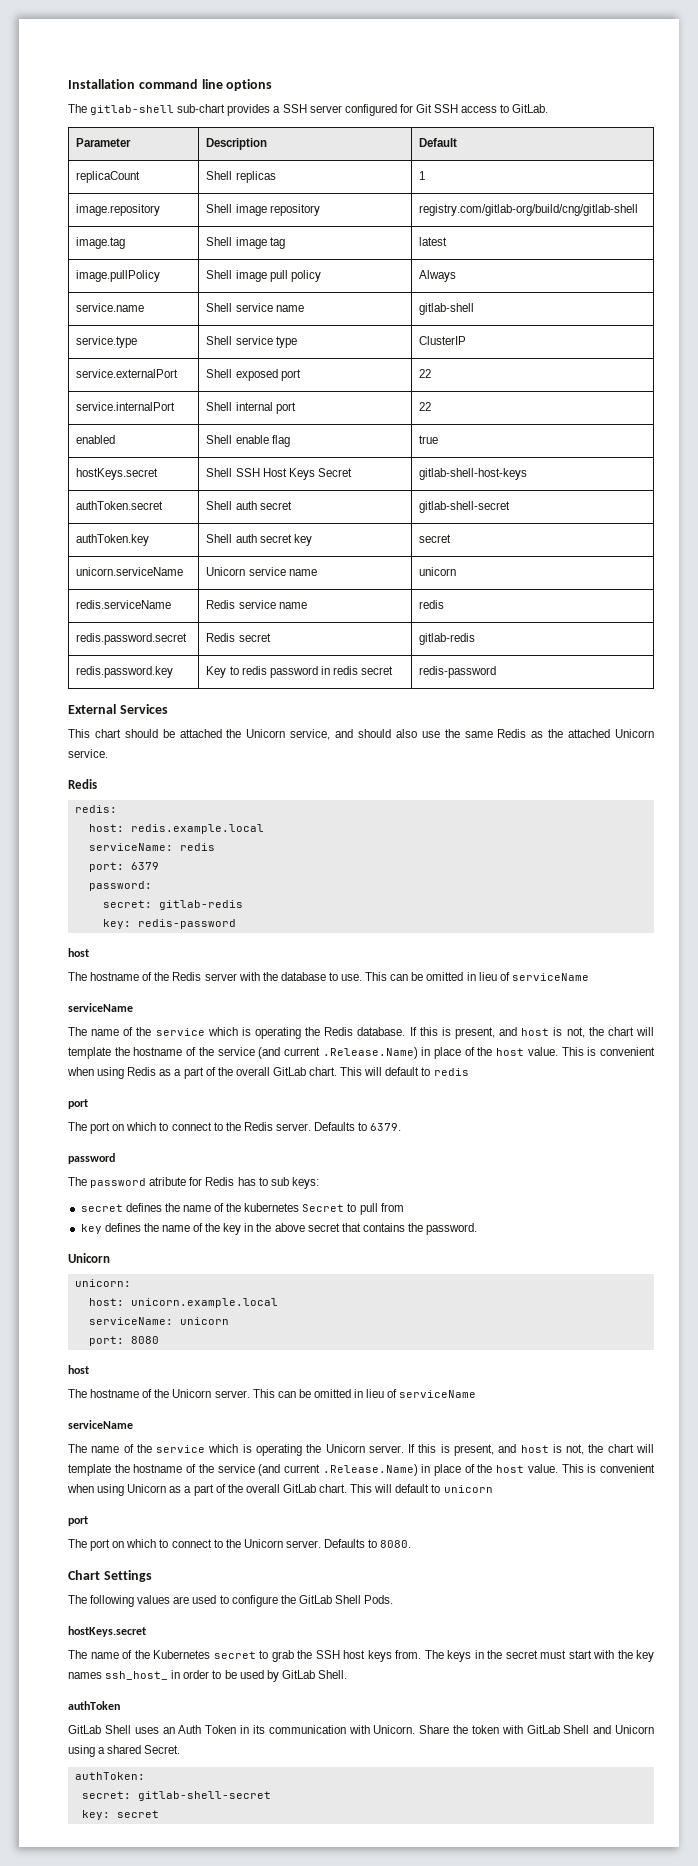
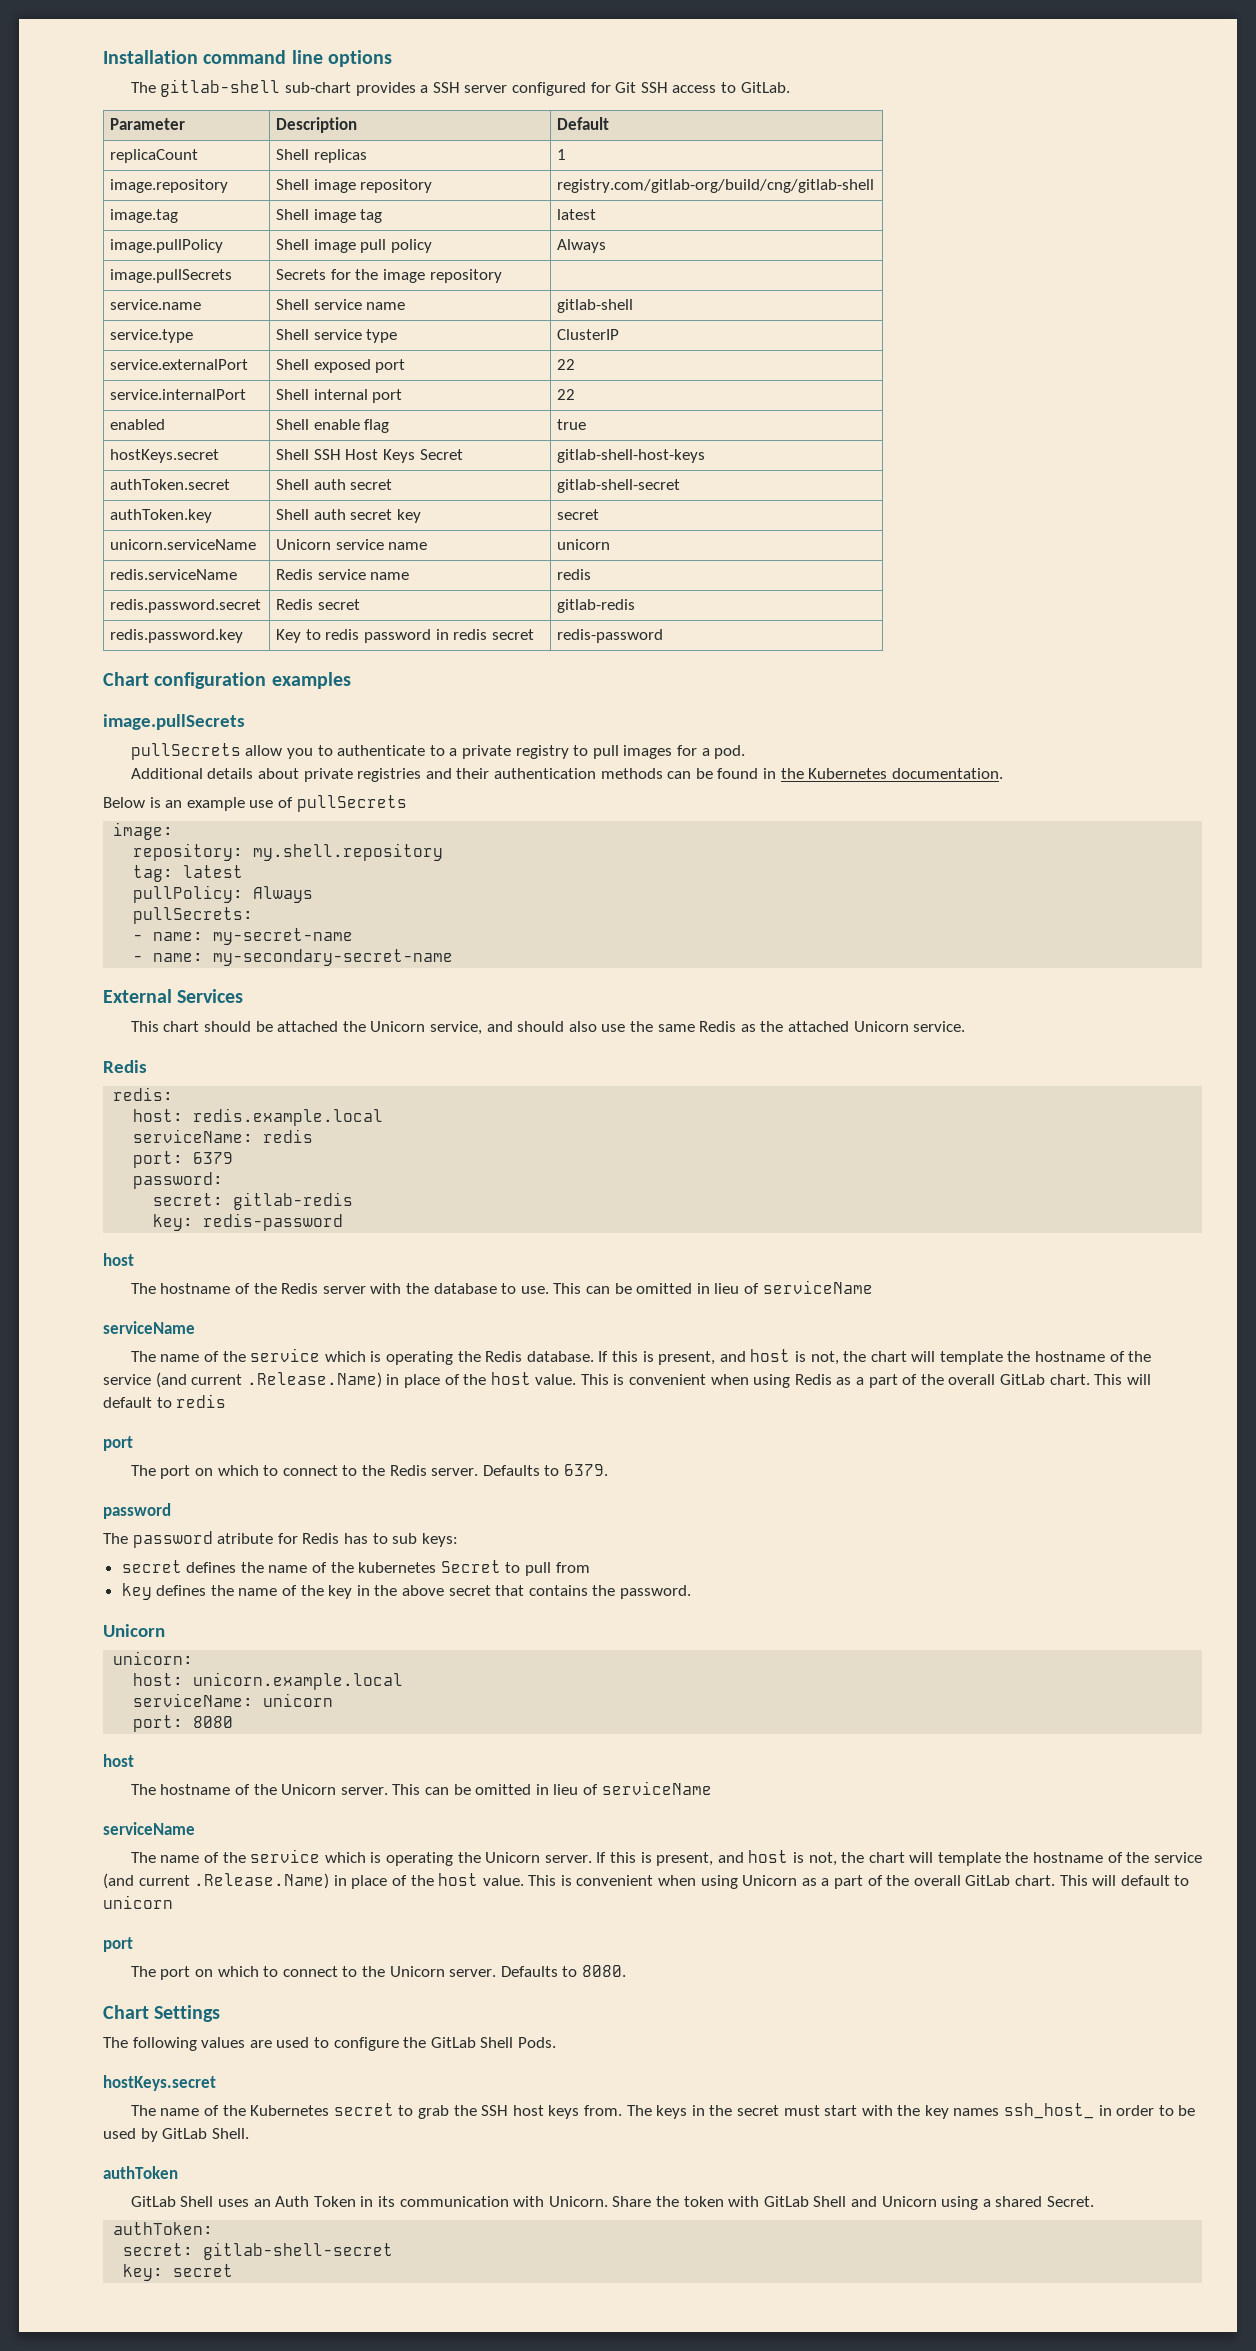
+ image.pullSecrets | Secrets for the image repository |
+ Chart configuration examples
+ image.pullSecrets
+ pullSecrets allow you to authenticate to a private registry to pull images for a pod.
+ Additional details about private registries and their authentication methods can be found in the Kubernetes documentation.
+ Below is an example use of pullSecrets
+ image:
+ repository: my.shell.repository
+ tag: latest
+ pullPolicy: Always
+ pullSecrets:
+ - name: my-secret-name
+ - name: my-secondary-secret-name

